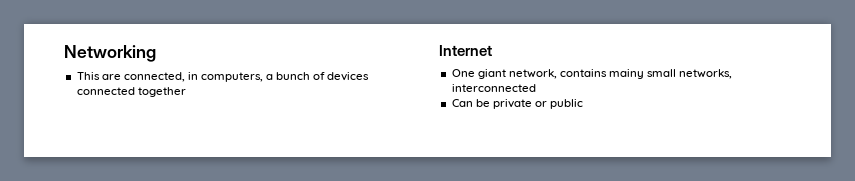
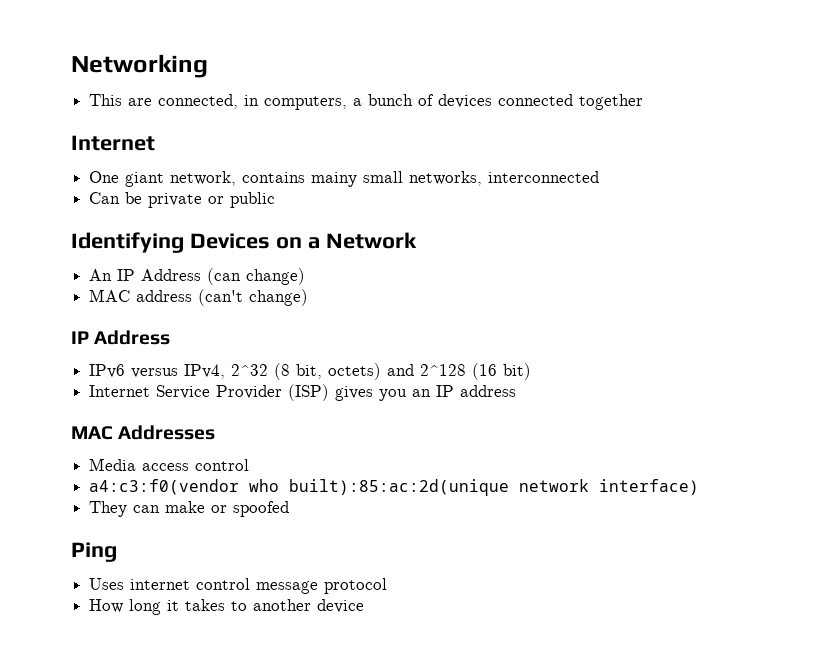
+ Identifying Devices on a Network
+ An IP Address (can change)
+ MAC address (can't change)
+ IP Address
+ IPv6 versus IPv4, 2^32 (8 bit, octets) and 2^128 (16 bit)
+ Internet Service Provider (ISP) gives you an IP address
+ MAC Addresses
+ Media access control
+ a4:c3:f0(vendor who built):85:ac:2d(unique network interface)
+ They can make or spoofed
+ Ping
+ Uses internet control message protocol
+ How long it takes to another device

